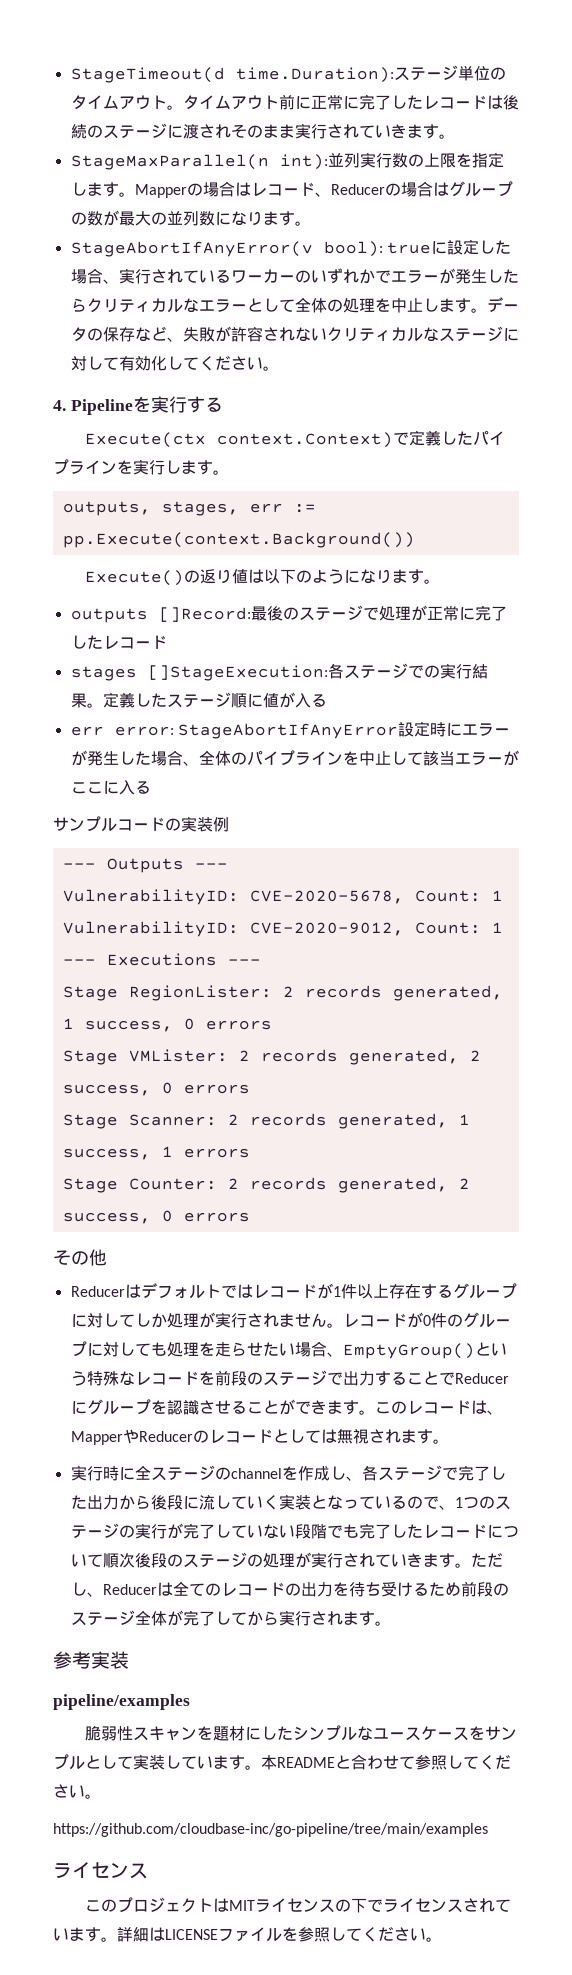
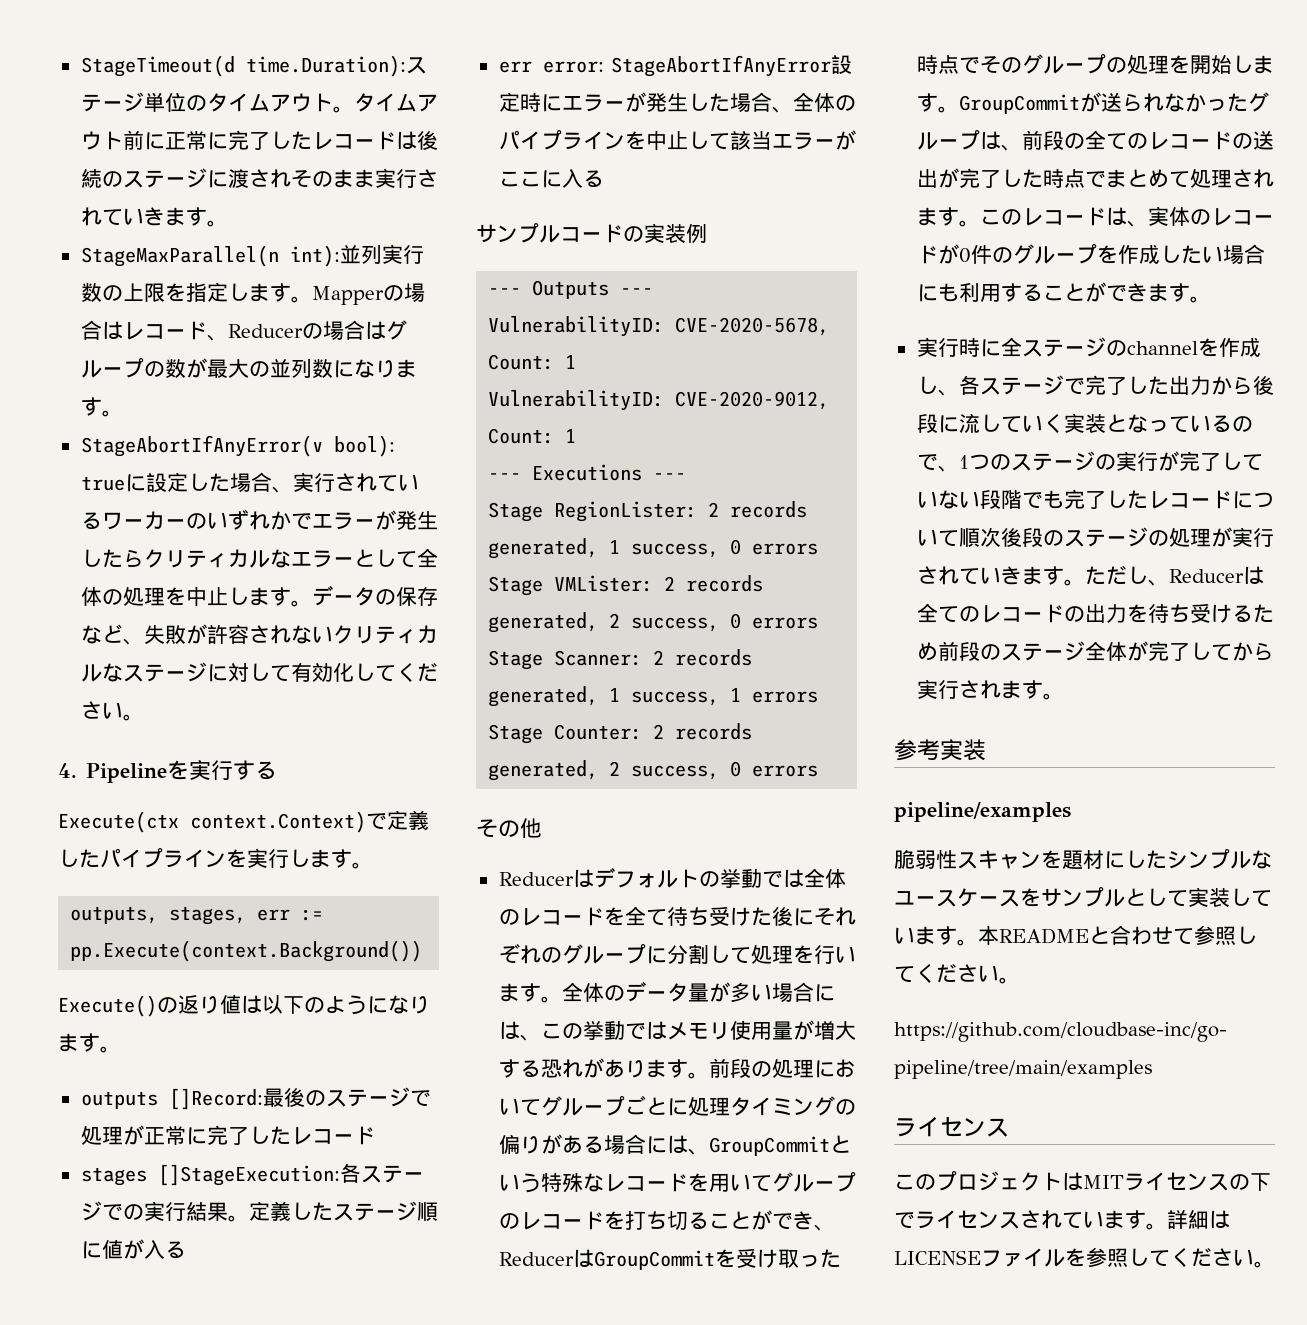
- Reducerはデフォルトではレコードが1件以上存在するグループに対してしか処理が実行されません。レコードが0件のグループに対しても処理を走らせたい場合、EmptyGroup()という特殊なレコードを前段のステージで出力することでReducerにグループを認識させることができます。このレコードは、MapperやReducerのレコードとしては無視されます。
+ Reducerはデフォルトの挙動では全体のレコードを全て待ち受けた後にそれぞれのグループに分割して処理を行います。全体のデータ量が多い場合には、この挙動ではメモリ使用量が増大する恐れがあります。前段の処理においてグループごとに処理タイミングの偏りがある場合には、GroupCommitという特殊なレコードを用いてグループのレコードを打ち切ることができ、ReducerはGroupCommitを受け取った時点でそのグループの処理を開始します。GroupCommitが送られなかったグループは、前段の全てのレコードの送出が完了した時点でまとめて処理されます。このレコードは、実体のレコードが0件のグループを作成したい場合にも利用することができます。

